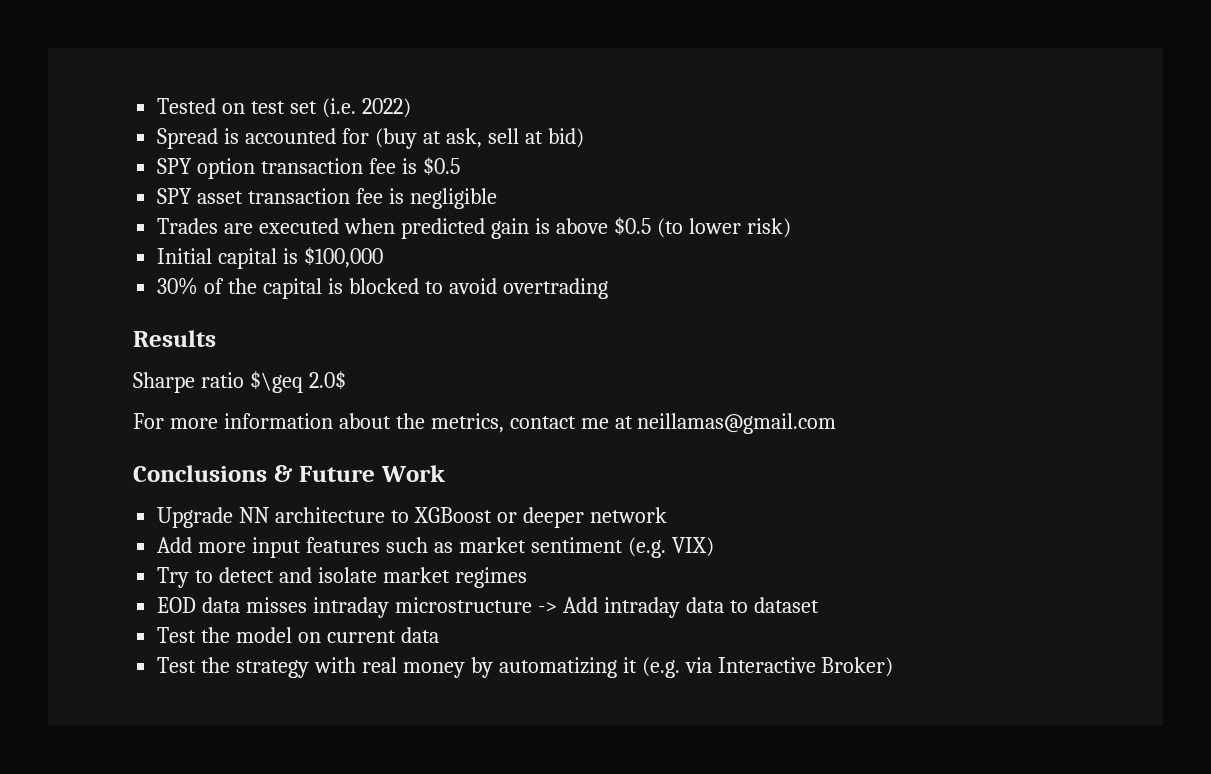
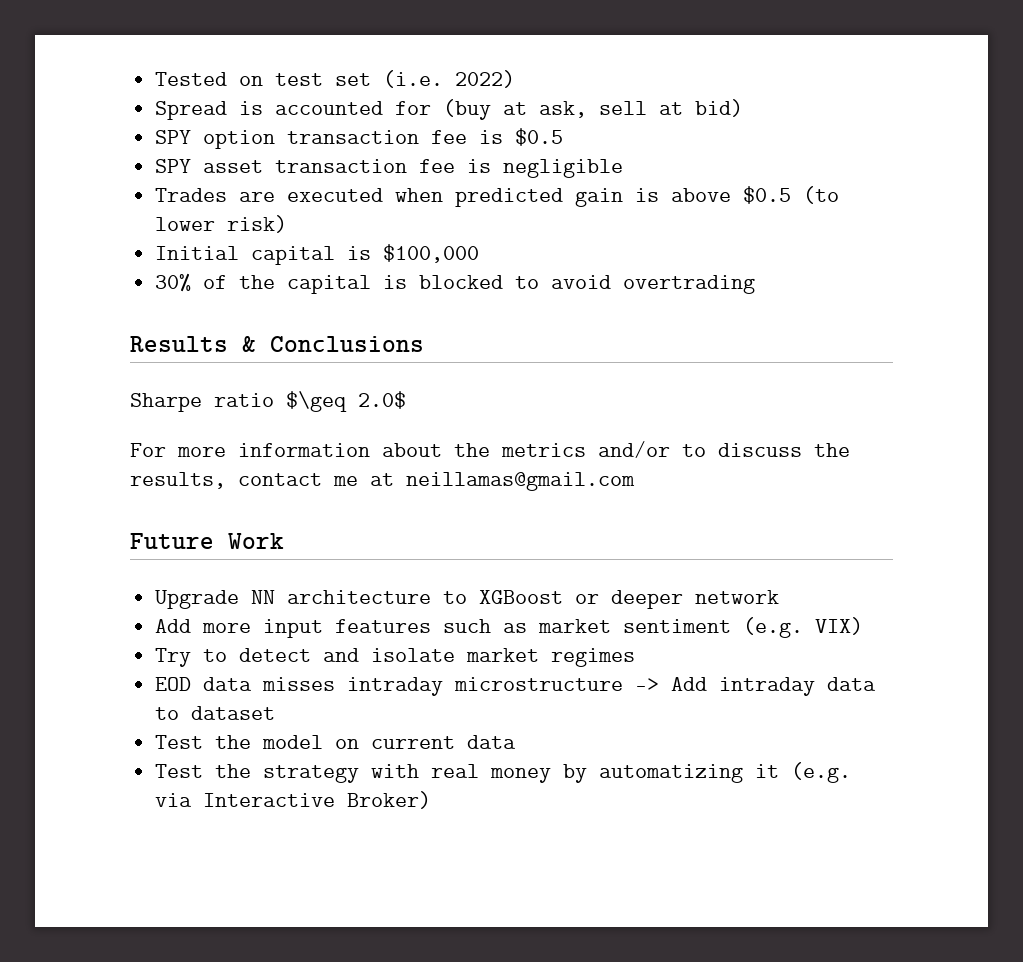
- Results
+ Results & Conclusions
- For more information about the metrics, contact me at neillamas@gmail.com
+ For more information about the metrics and/or to discuss the results, contact me at neillamas@gmail.com
- Conclusions & Future Work
+ Future Work

